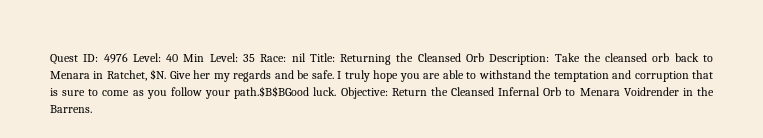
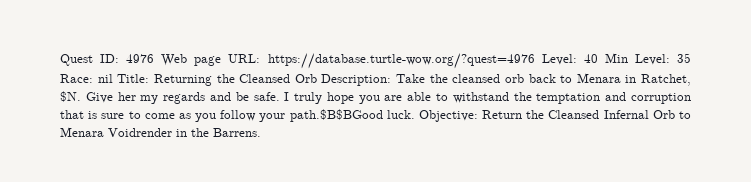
- Quest ID: 4976 Level: 40 Min Level: 35 Race: nil Title: Returning the Cleansed Orb Description: Take the cleansed orb back to Menara in Ratchet, $N.
+ Quest ID: 4976 Web page URL: https://database.turtle-wow.org/?quest=4976 Level: 40 Min Level: 35 Race: nil Title: Returning the Cleansed Orb Description: Take the cleansed orb back to Menara in Ratchet, $N.

